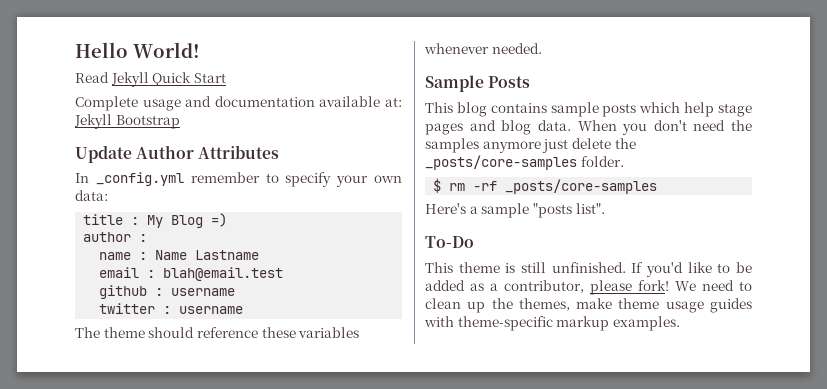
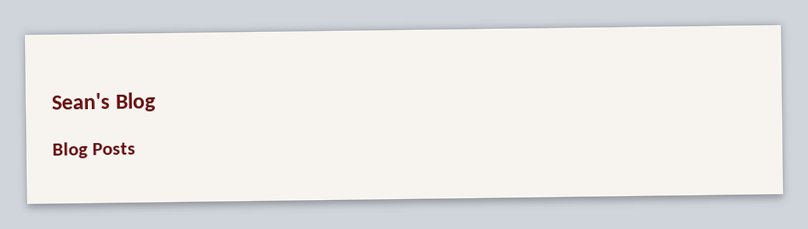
- Hello World!
- Read Jekyll Quick Start
- Complete usage and documentation available at: Jekyll Bootstrap
- Update Author Attributes
- In _config.yml remember to specify your own data:
- title : My Blog =)
- author :
- name : Name Lastname
- email : blah@email.test
- github : username
- twitter : username
- The theme should reference these variables whenever needed.
- Sample Posts
- This blog contains sample posts which help stage pages and blog data. When you don't need the samples anymore just delete the _posts/core-samples folder.
- $ rm -rf _posts/core-samples
- Here's a sample "posts list".
- To-Do
- This theme is still unfinished. If you'd like to be added as a contributor, please fork! We need to clean up the themes, make theme usage guides with theme-specific markup examples.
+ Sean's Blog
+ Blog Posts

